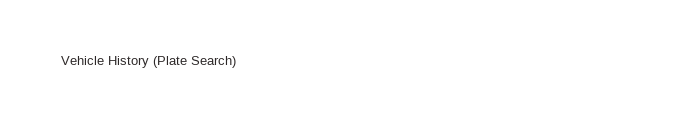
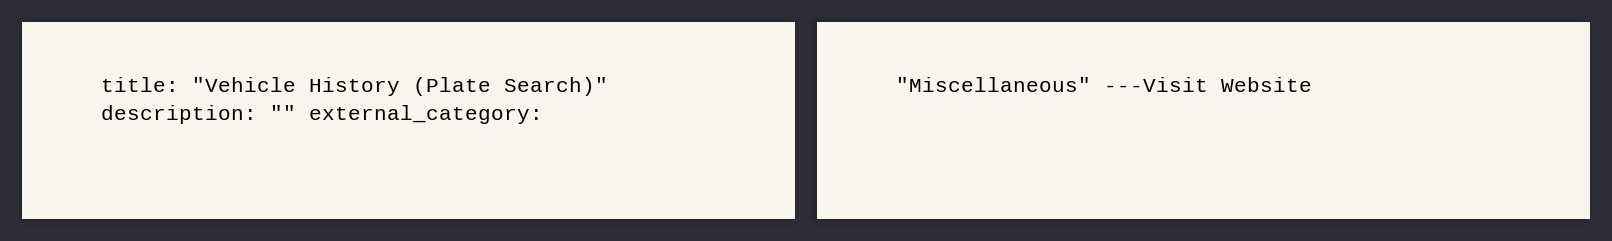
- Vehicle History (Plate Search)
+ title: "Vehicle History (Plate Search)" description: "" external_category: "Miscellaneous" ---Visit Website

